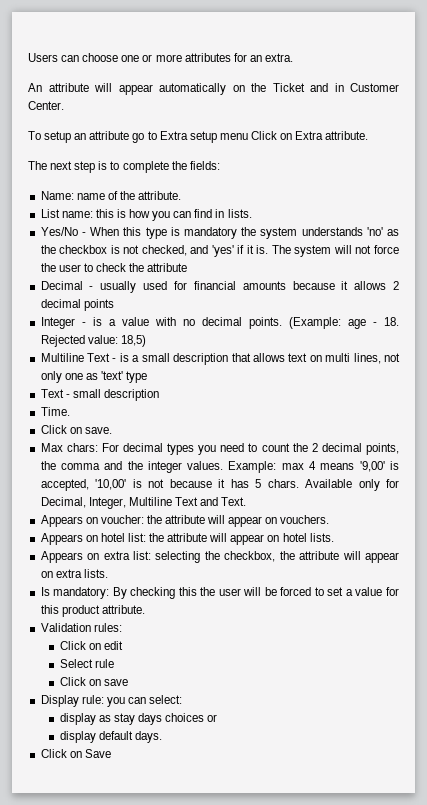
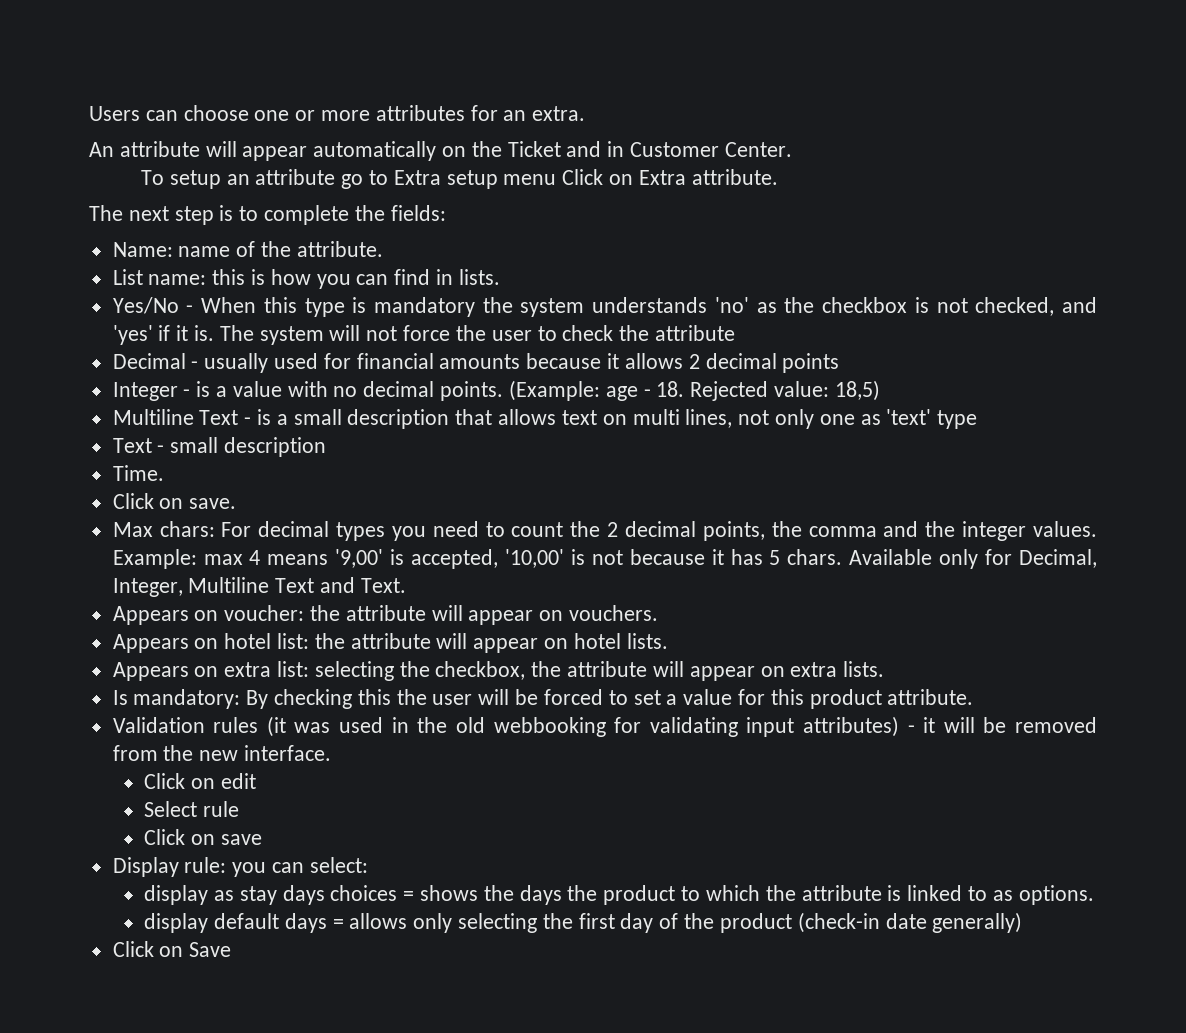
- Validation rules:
+ Validation rules (it was used in the old webbooking for validating input attributes) - it will be removed from the new interface.
- display as stay days choices or
- display default days.
+ display as stay days choices = shows the days the product to which the attribute is linked to as options.
+ display default days = allows only selecting the first day of the product (check-in date generally)

